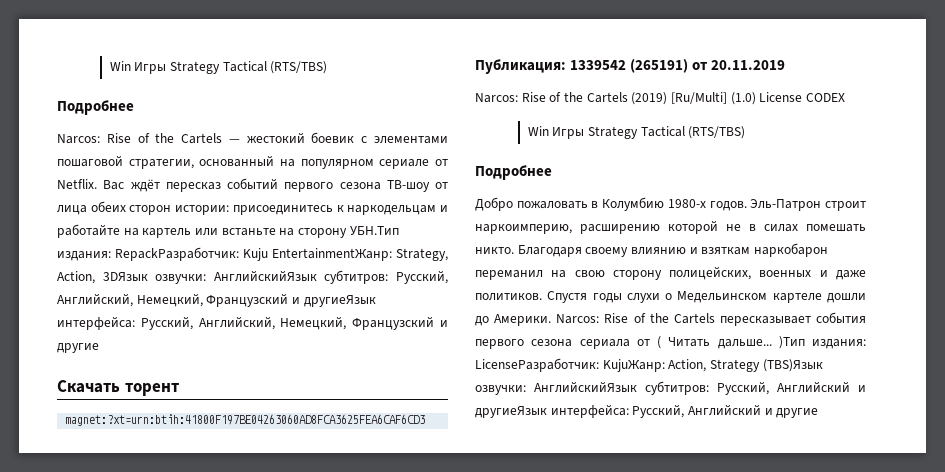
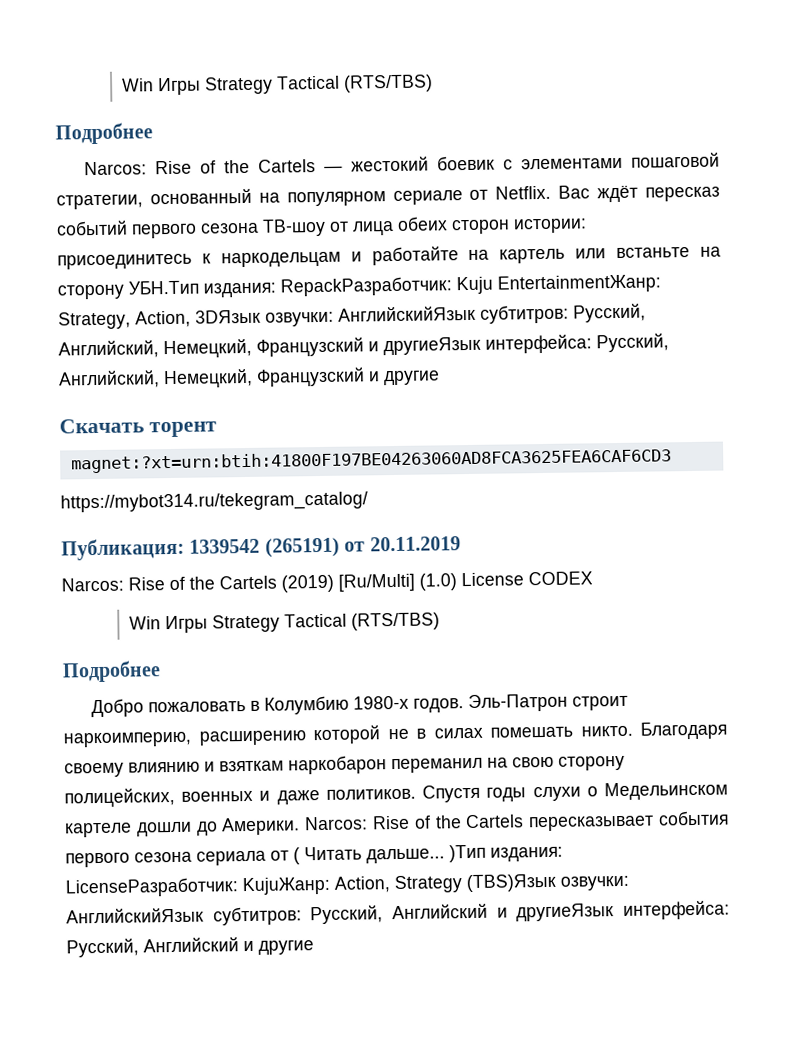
+ https://mybot314.ru/tekegram_catalog/

